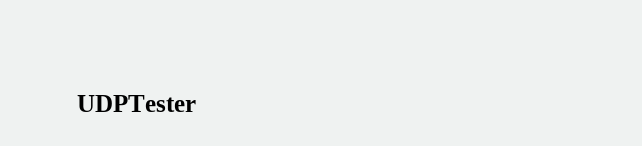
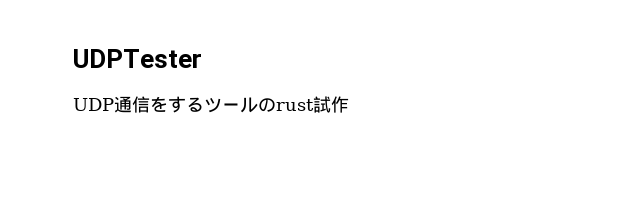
+ UDP通信をするツールのrust試作

